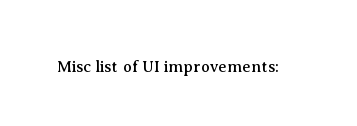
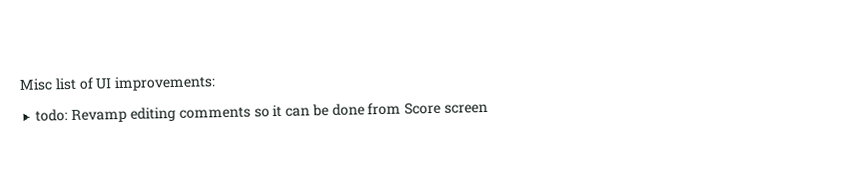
+ todo: Revamp editing comments so it can be done from Score screen

